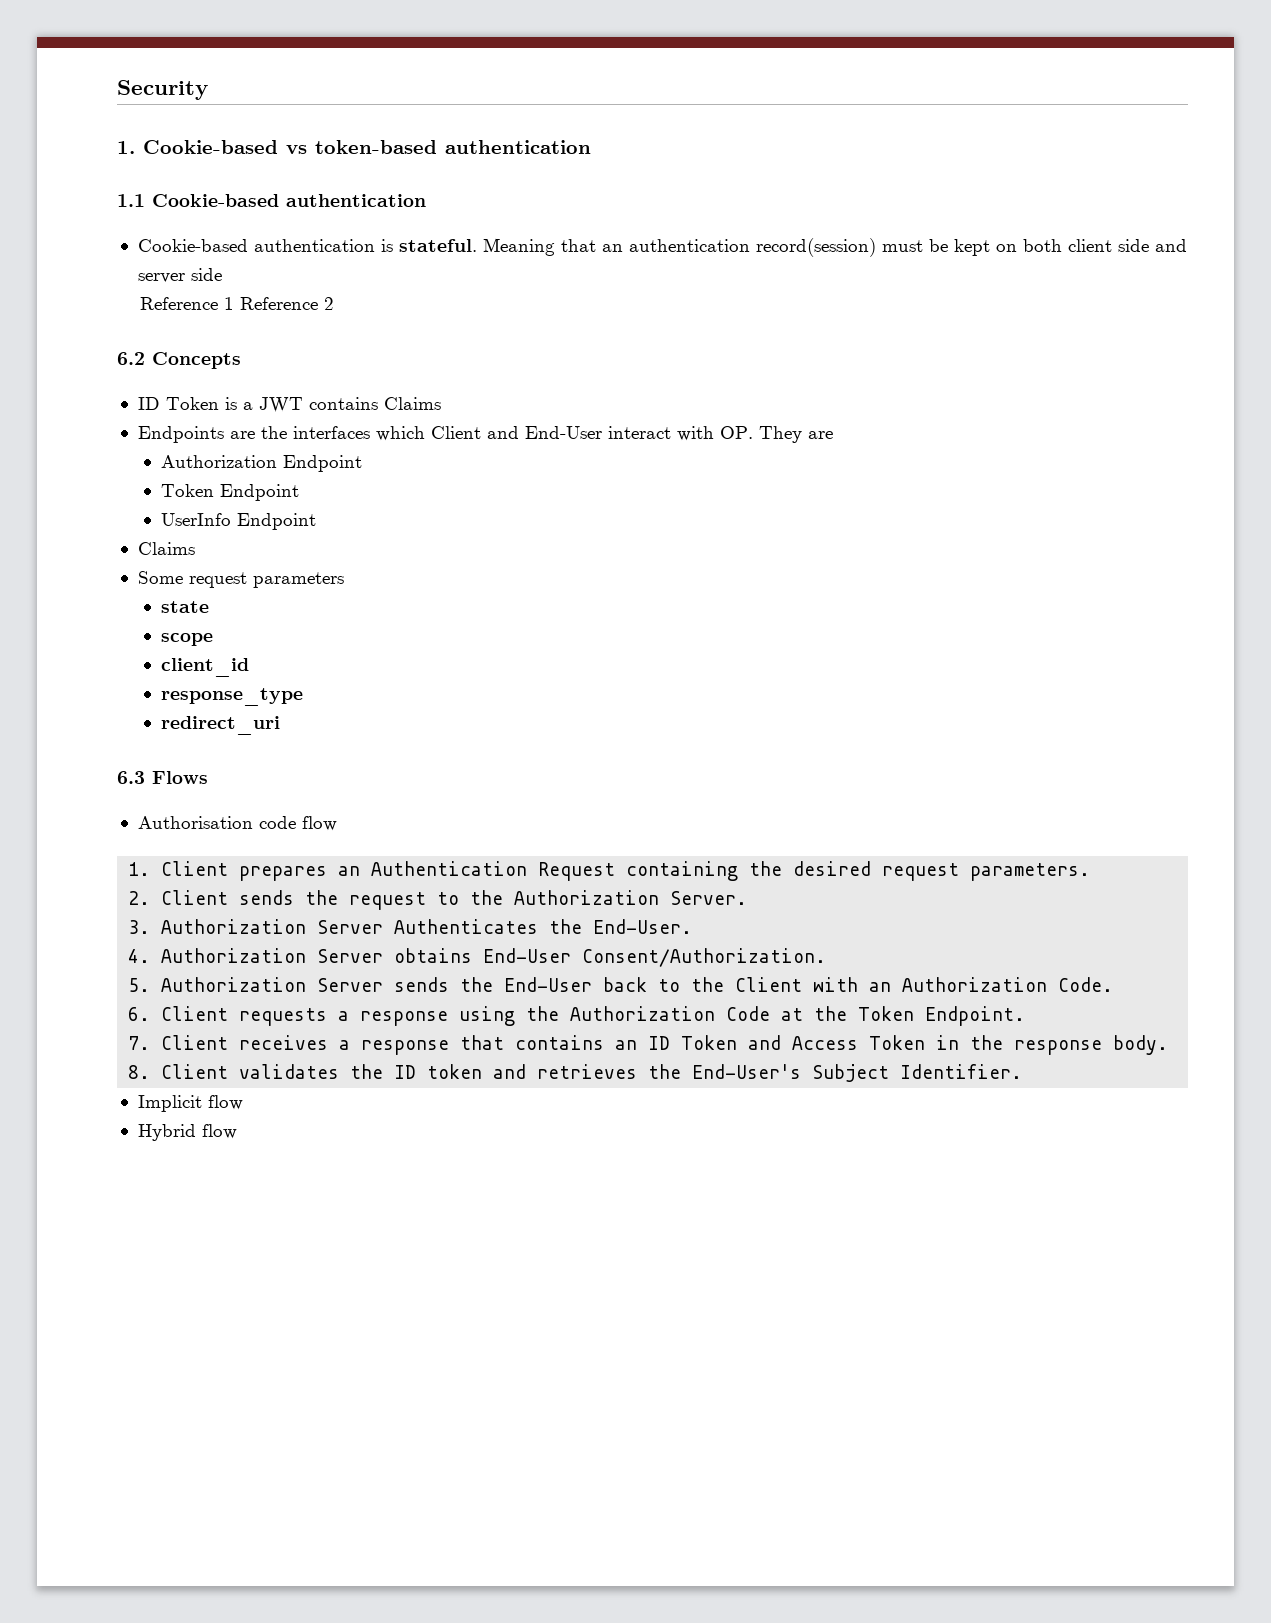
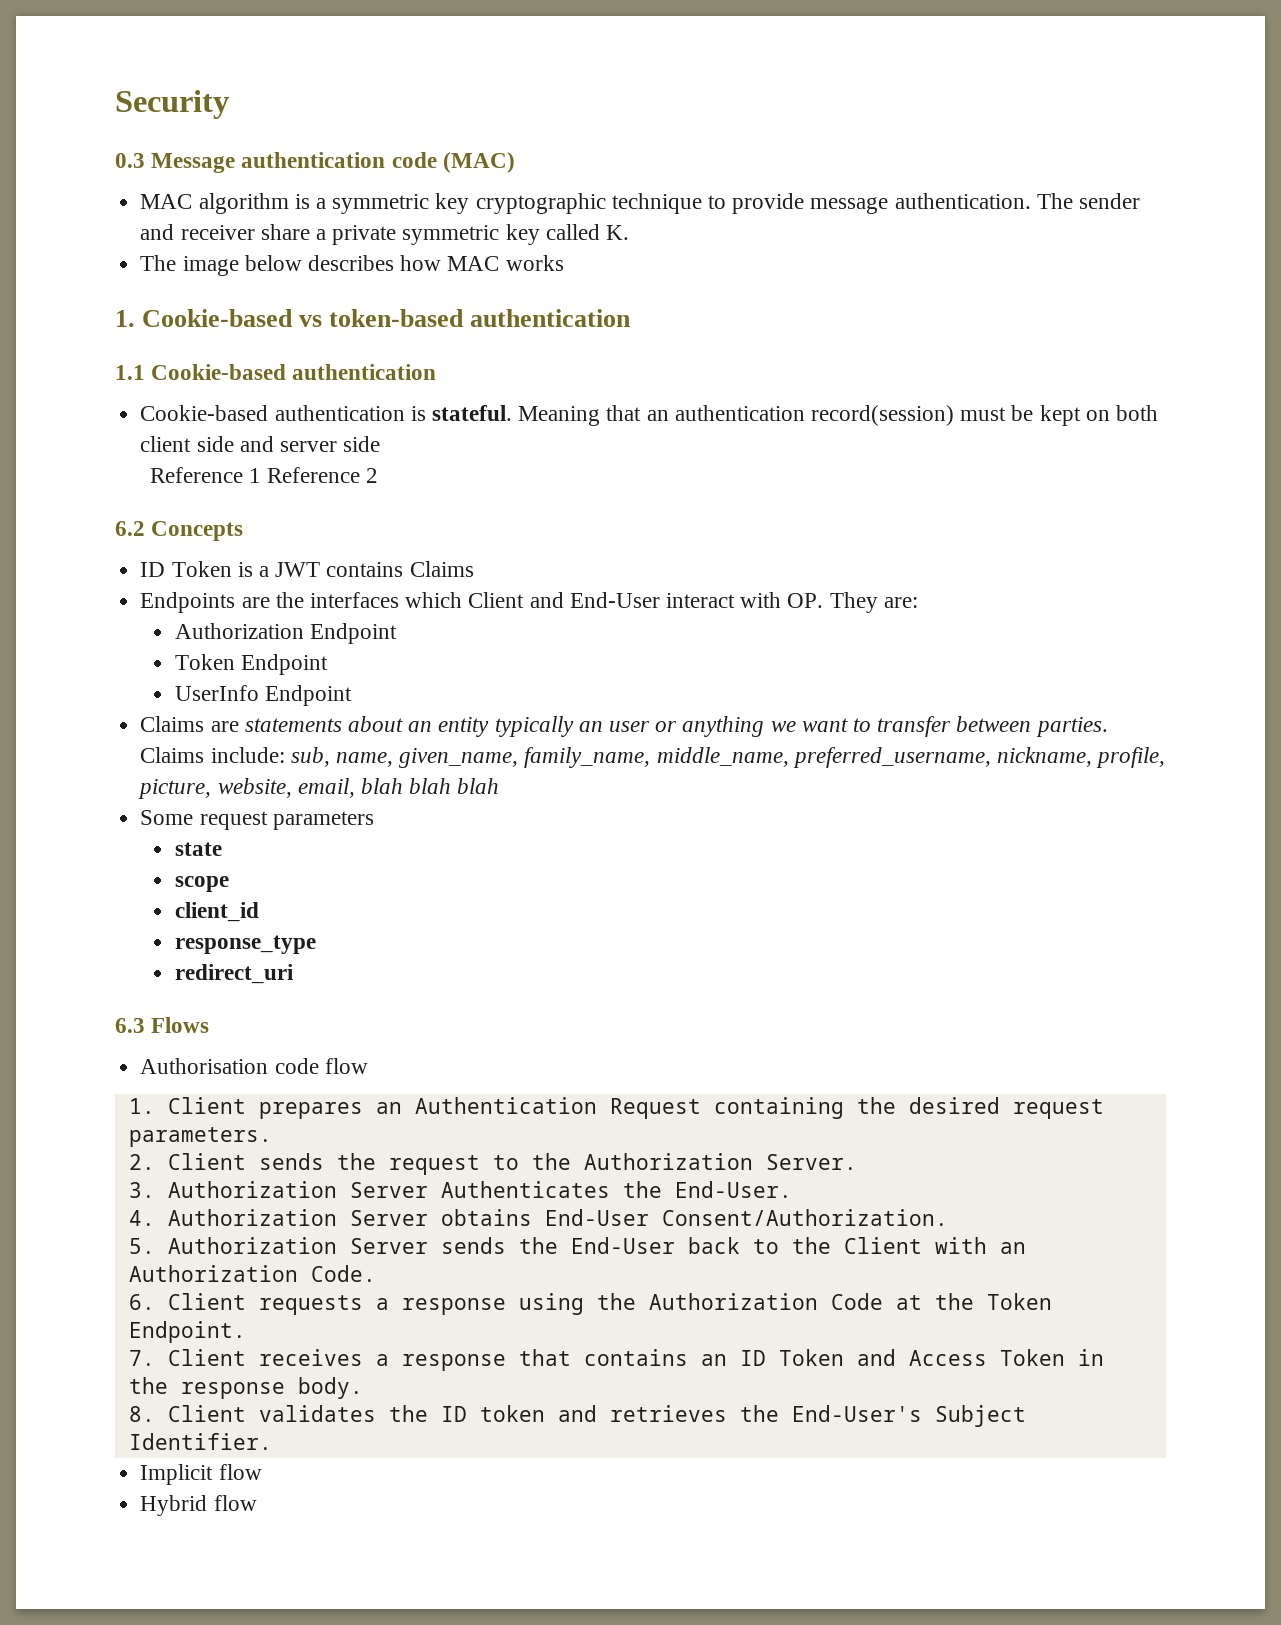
+ 0.3 Message authentication code (MAC)
+ MAC algorithm is a symmetric key cryptographic technique to provide message authentication. The sender and receiver share a private symmetric key called K.
+ The image below describes how MAC works
- Endpoints are the interfaces which Client and End-User interact with OP. They are
+ Endpoints are the interfaces which Client and End-User interact with OP. They are:
  UserInfo Endpoint
- Claims
+ Claims are statements about an entity typically an user or anything we want to transfer between parties. Claims include: sub, name, given_name, family_name, middle_name, preferred_username, nickname, profile, picture, website, email, blah blah blah

